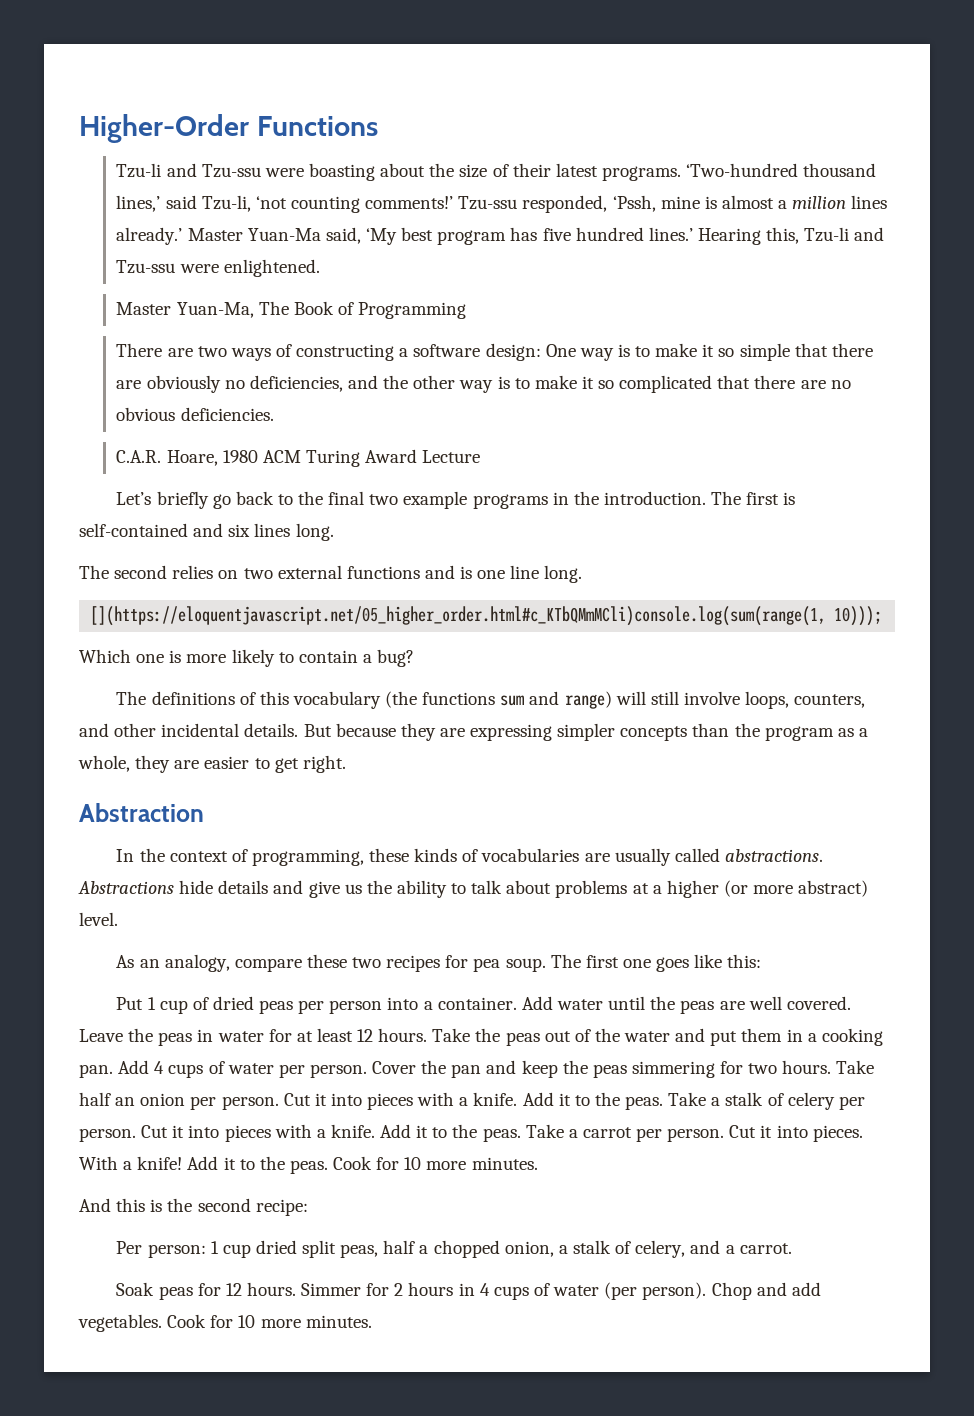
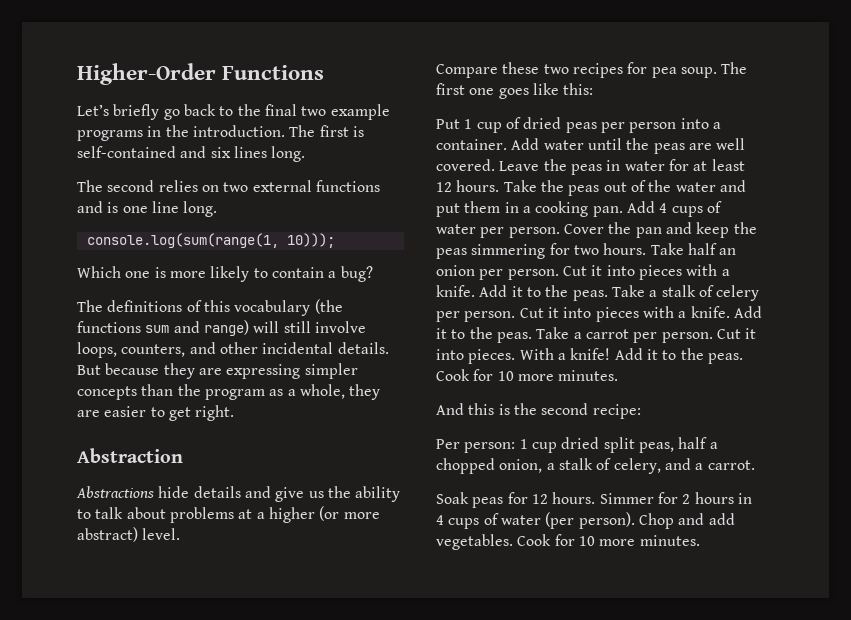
- Tzu-li and Tzu-ssu were boasting about the size of their latest programs. ‘Two-hundred thousand lines,’ said Tzu-li, ‘not counting comments!’ Tzu-ssu responded, ‘Pssh, mine is almost a million lines already.’ Master Yuan-Ma said, ‘My best program has five hundred lines.’ Hearing this, Tzu-li and Tzu-ssu were enlightened.
- Master Yuan-Ma, The Book of Programming
- There are two ways of constructing a software design: One way is to make it so simple that there are obviously no deficiencies, and the other way is to make it so complicated that there are no obvious deficiencies.
- C.A.R. Hoare, 1980 ACM Turing Award Lecture
- [](https://eloquentjavascript.net/05_higher_order.html#c_KTbQMmMCli)console.log(sum(range(1, 10)));
+ console.log(sum(range(1, 10)));
- In the context of programming, these kinds of vocabularies are usually called abstractions.
- As an analogy, compare these two recipes for pea soup.
+ Compare these two recipes for pea soup.

